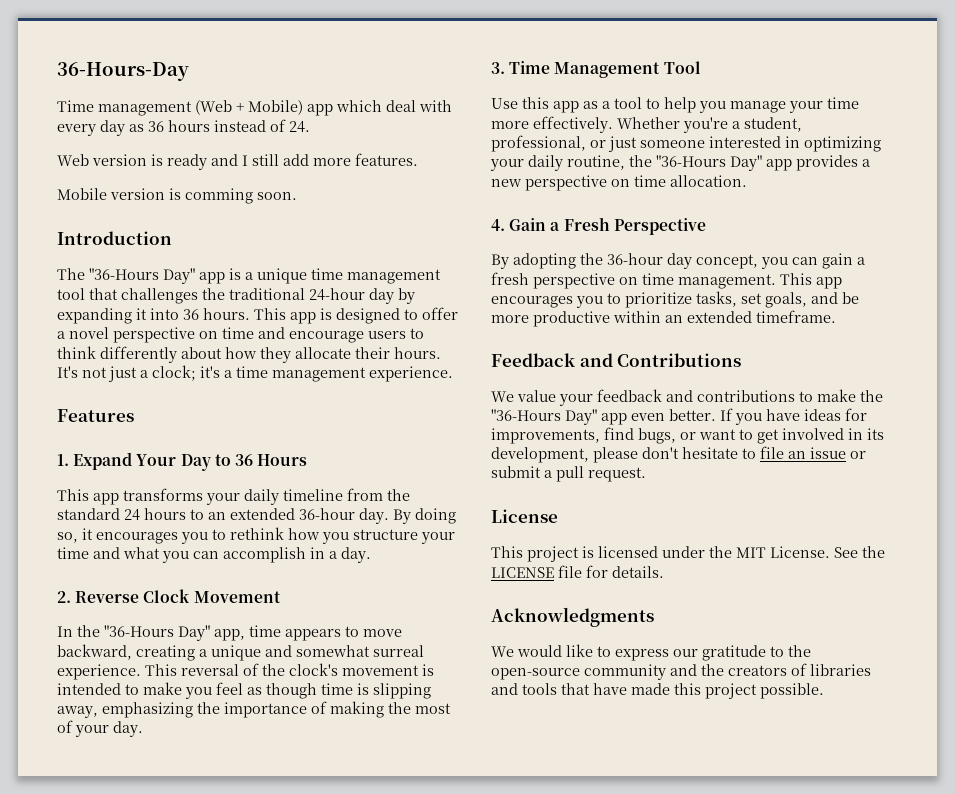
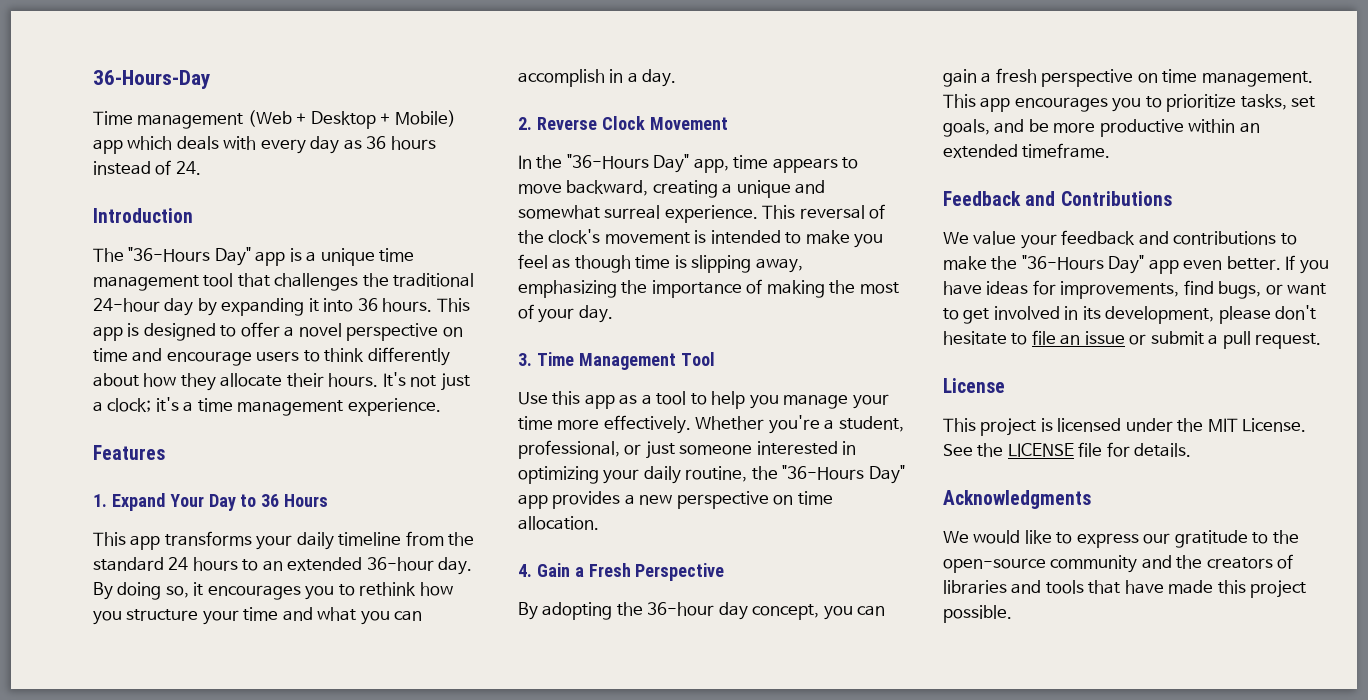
- Time management (Web + Mobile) app which deal with every day as 36 hours instead of 24.
+ Time management (Web + Desktop + Mobile) app which deals with every day as 36 hours instead of 24.
- Web version is ready and I still add more features.
- Mobile version is comming soon.

